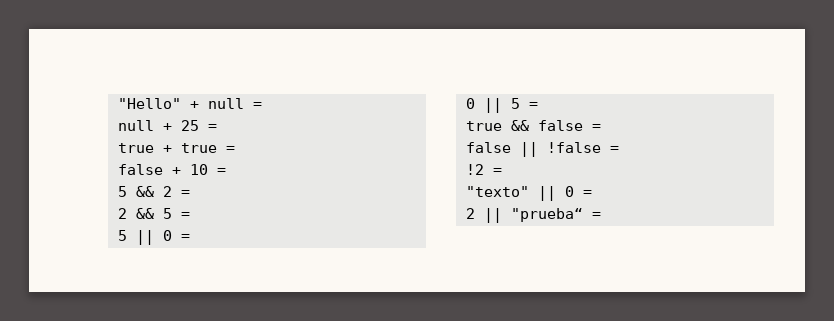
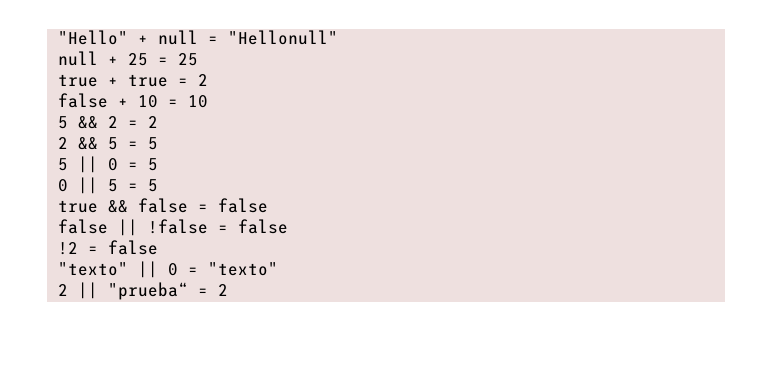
- "Hello" + null =
+ "Hello" + null = "Hellonull"
- null + 25 =
+ null + 25 = 25
- true + true =
+ true + true = 2
- false + 10 =
+ false + 10 = 10
- 5 && 2 =
+ 5 && 2 = 2
- 2 && 5 =
+ 2 && 5 = 5
- 5 || 0 =
+ 5 || 0 = 5
- 0 || 5 =
+ 0 || 5 = 5
- true && false =
+ true && false = false
- false || !false =
+ false || !false = false
- !2 =
+ !2 = false
- "texto" || 0 =
+ "texto" || 0 = "texto"
- 2 || "prueba“ =
+ 2 || "prueba“ = 2

